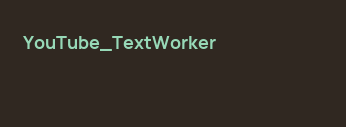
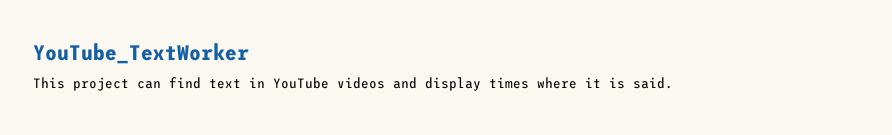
+ This project can find text in YouTube videos and display times where it is said.

